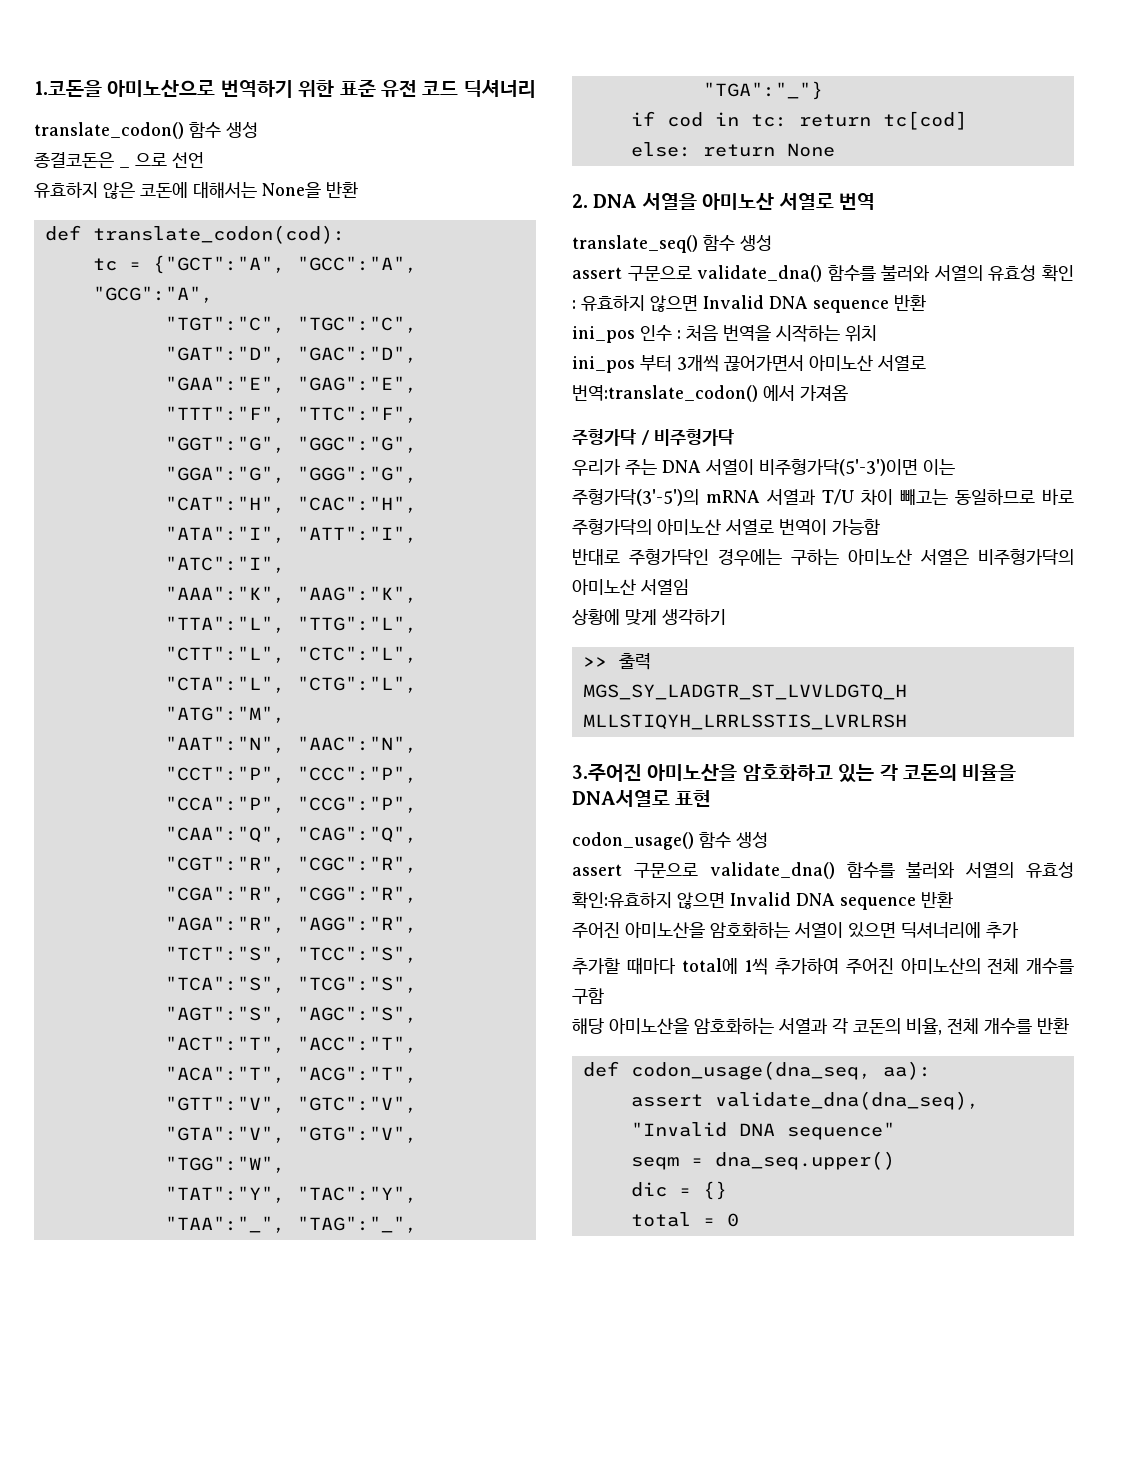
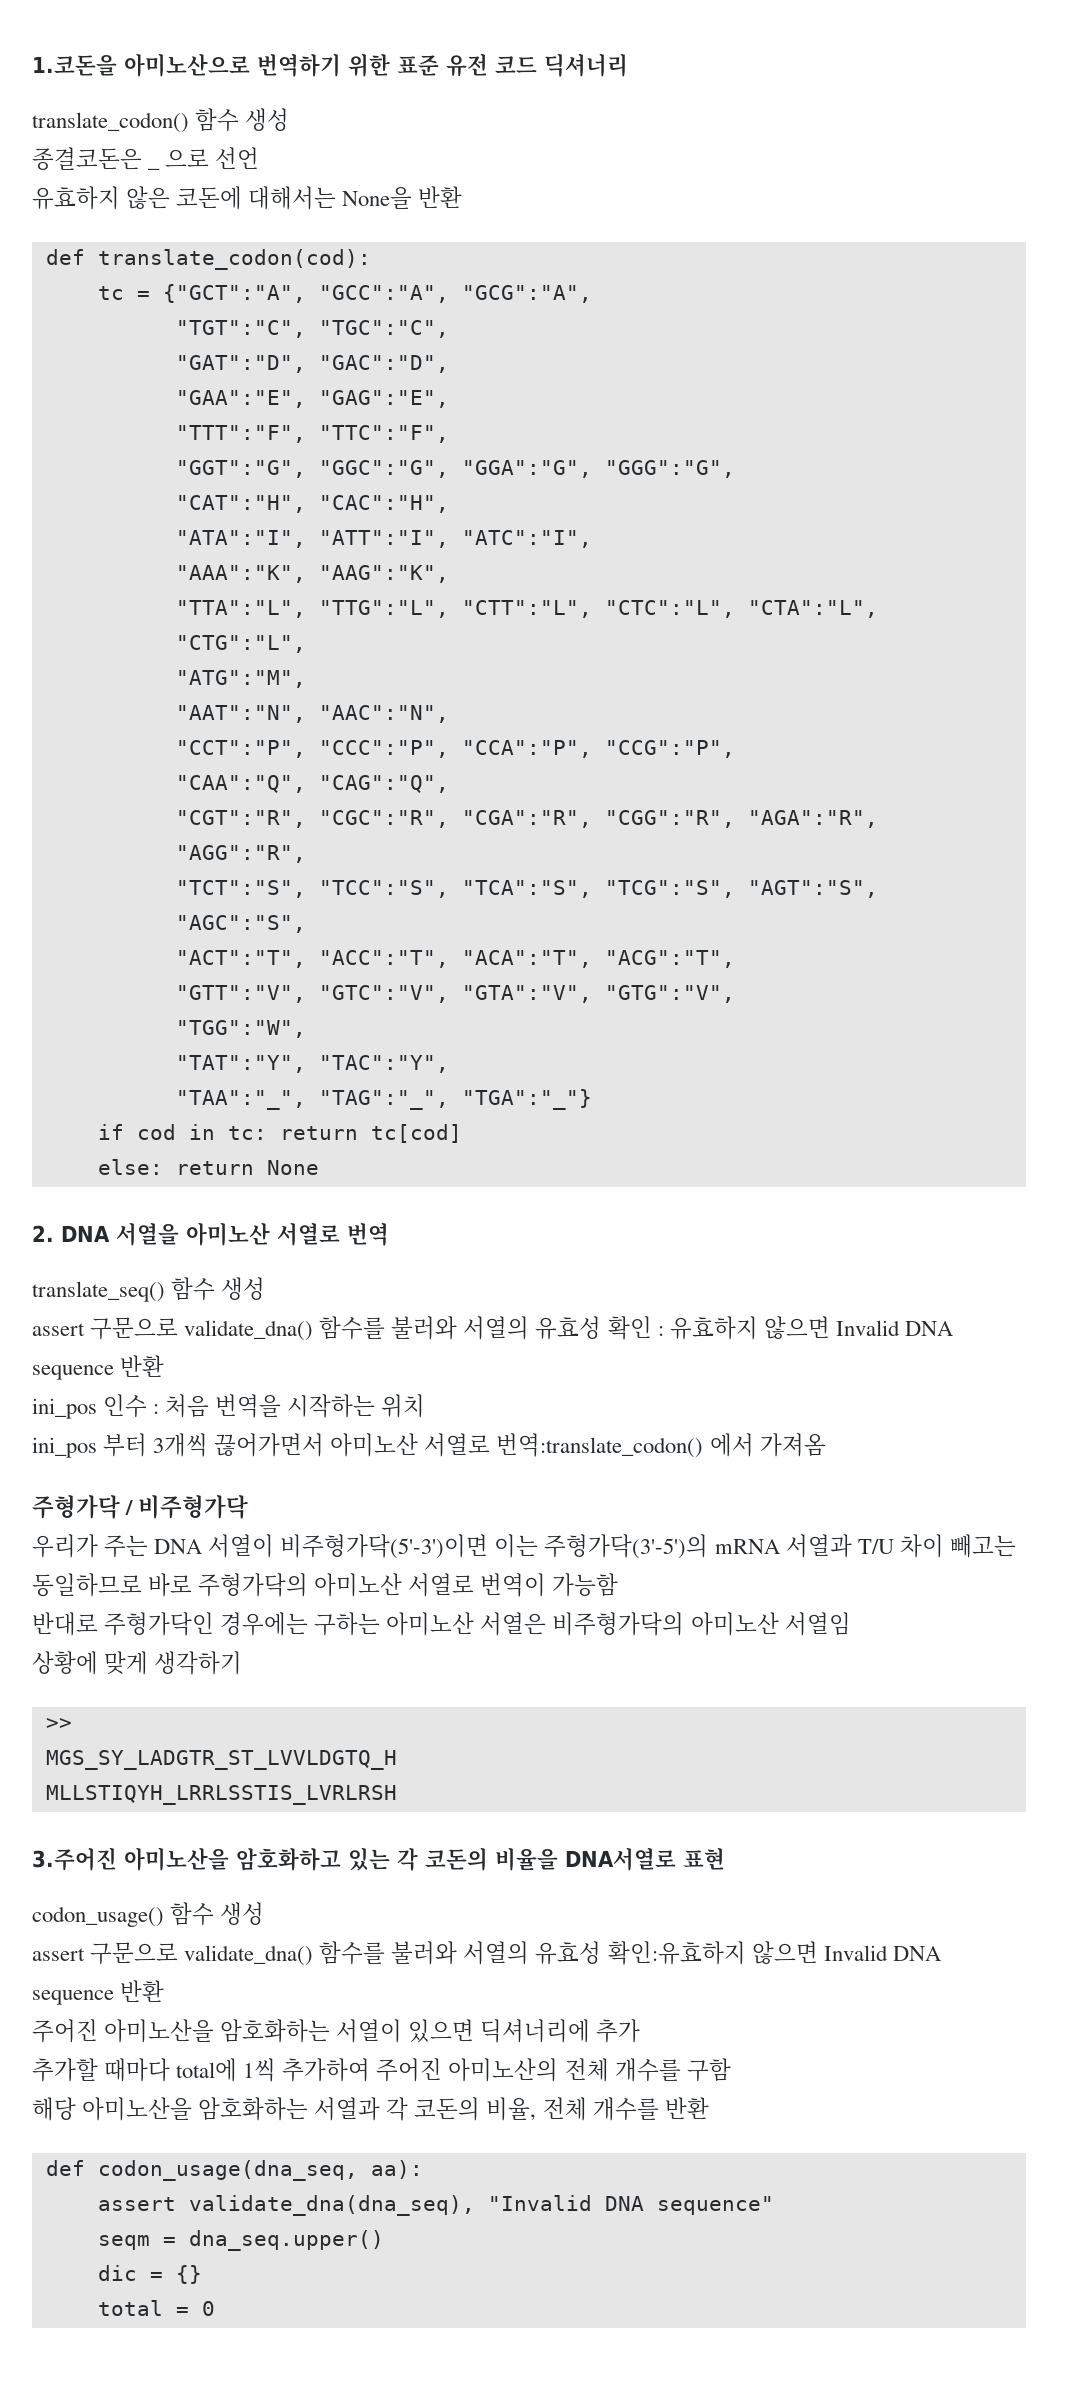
- >> 출력
+ >>

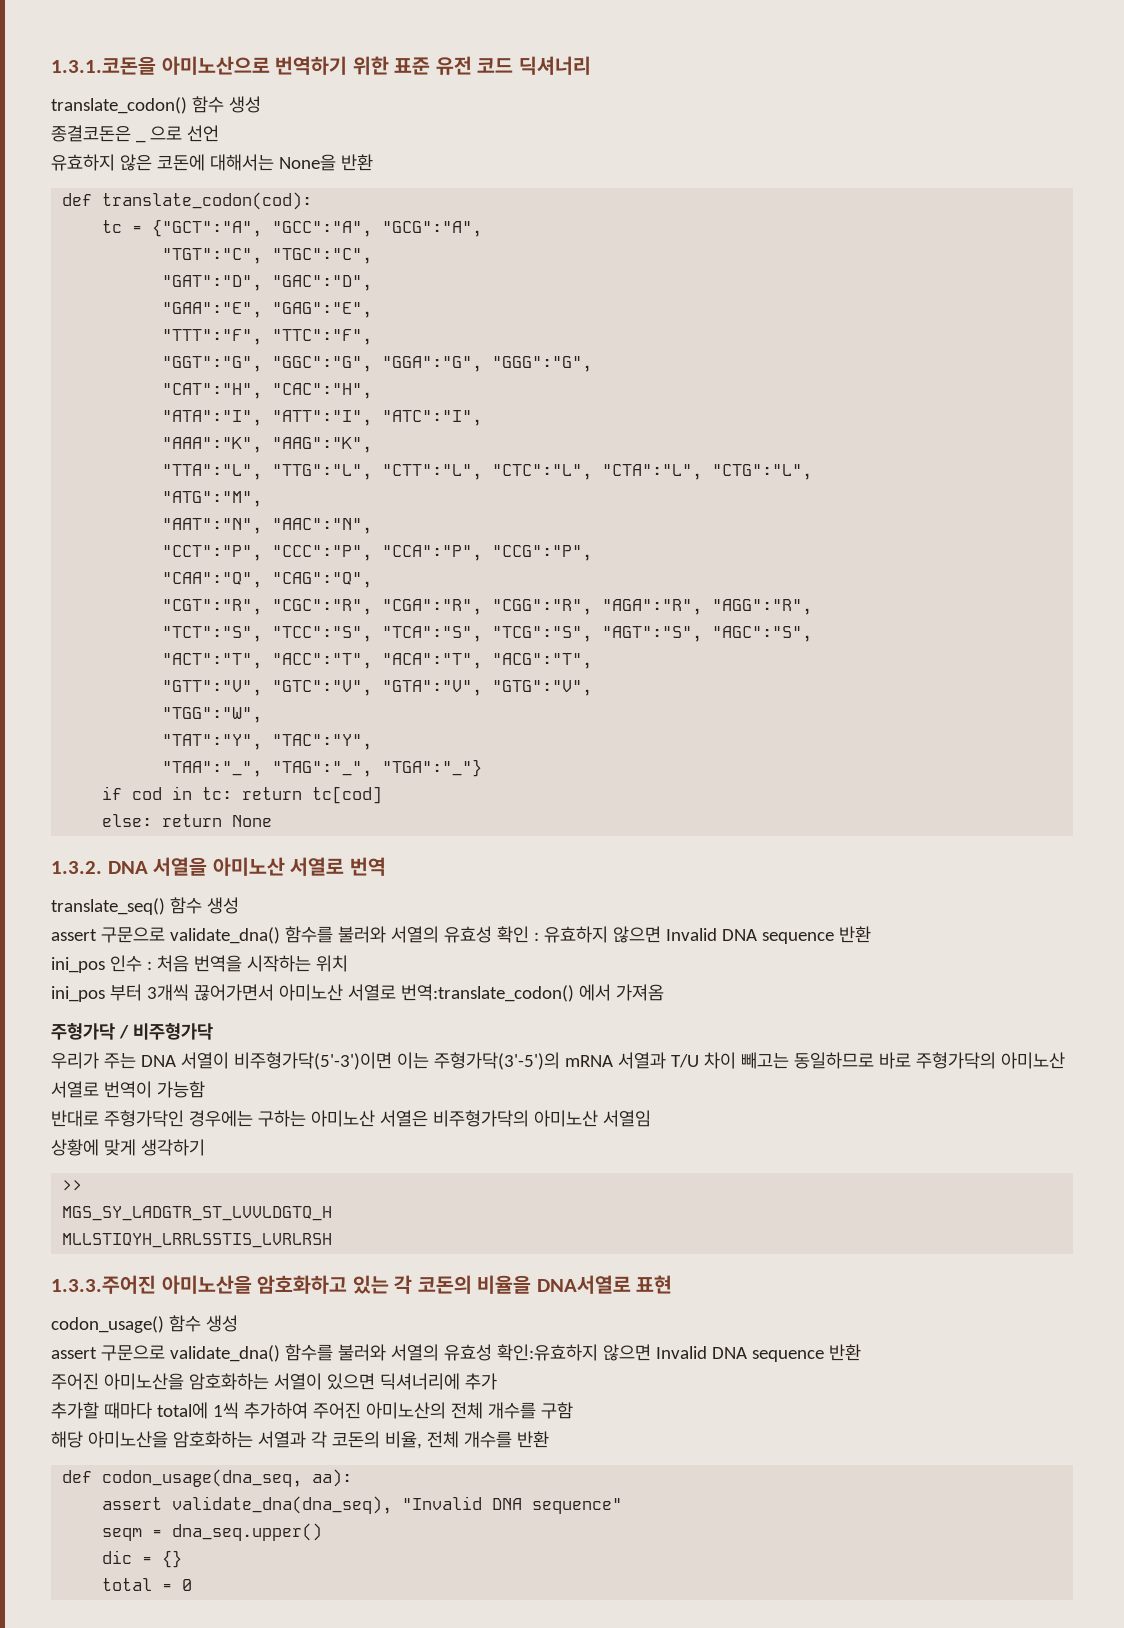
- 1.코돈을 아미노산으로 번역하기 위한 표준 유전 코드 딕셔너리
+ 1.3.1.코돈을 아미노산으로 번역하기 위한 표준 유전 코드 딕셔너리
- 2. DNA 서열을 아미노산 서열로 번역
+ 1.3.2. DNA 서열을 아미노산 서열로 번역
- 3.주어진 아미노산을 암호화하고 있는 각 코돈의 비율을 DNA서열로 표현
+ 1.3.3.주어진 아미노산을 암호화하고 있는 각 코돈의 비율을 DNA서열로 표현

